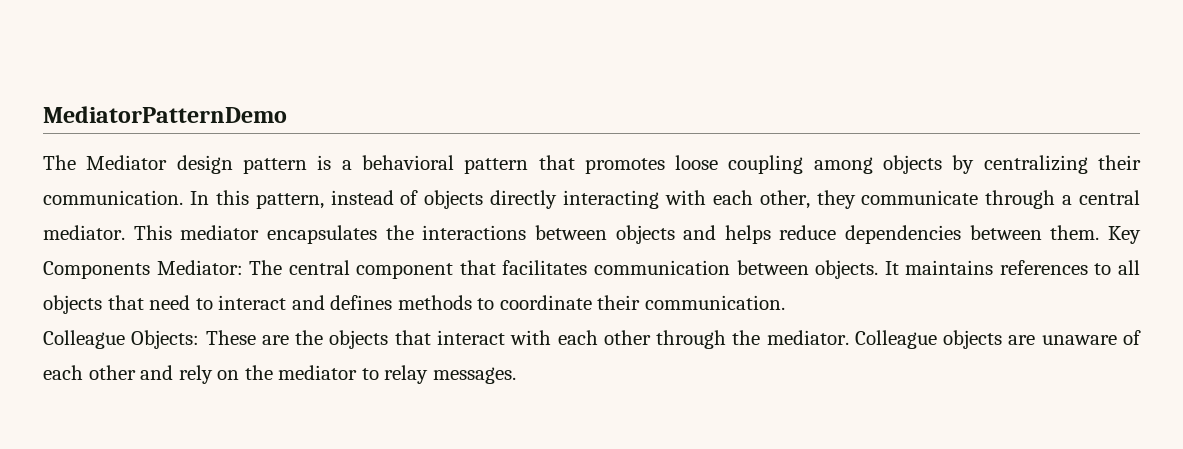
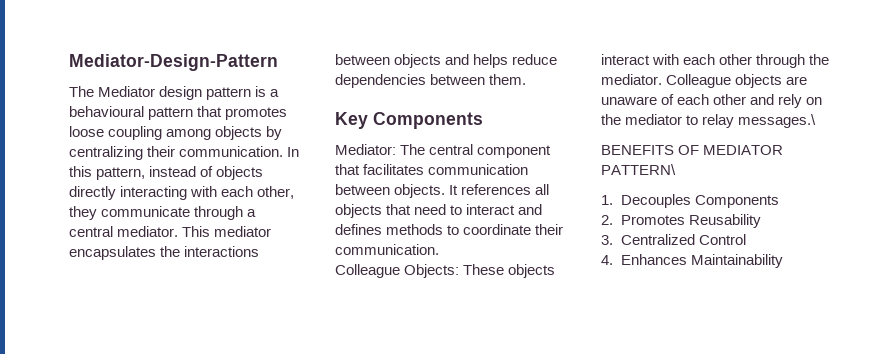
- MediatorPatternDemo
+ Mediator-Design-Pattern
- The Mediator design pattern is a behavioral pattern that promotes loose coupling among objects by centralizing their communication.
+ The Mediator design pattern is a behavioural pattern that promotes loose coupling among objects by centralizing their communication.
- This mediator encapsulates the interactions between objects and helps reduce dependencies between them. Key Components Mediator: The central component that facilitates communication between objects.
+ This mediator encapsulates the interactions between objects and helps reduce dependencies between them.
+ Key Components
+ Mediator: The central component that facilitates communication between objects.
- It maintains references to all objects that need to interact and defines methods to coordinate their communication.
+ It references all objects that need to interact and defines methods to coordinate their communication.
- Colleague Objects: These are the objects that interact with each other through the mediator.
+ Colleague Objects: These objects interact with each other through the mediator.
- Colleague objects are unaware of each other and rely on the mediator to relay messages.
+ Colleague objects are unaware of each other and rely on the mediator to relay messages.\
+ BENEFITS OF MEDIATOR PATTERN\
+ 1. Decouples Components
+ 2. Promotes Reusability
+ 3. Centralized Control
+ 4. Enhances Maintainability

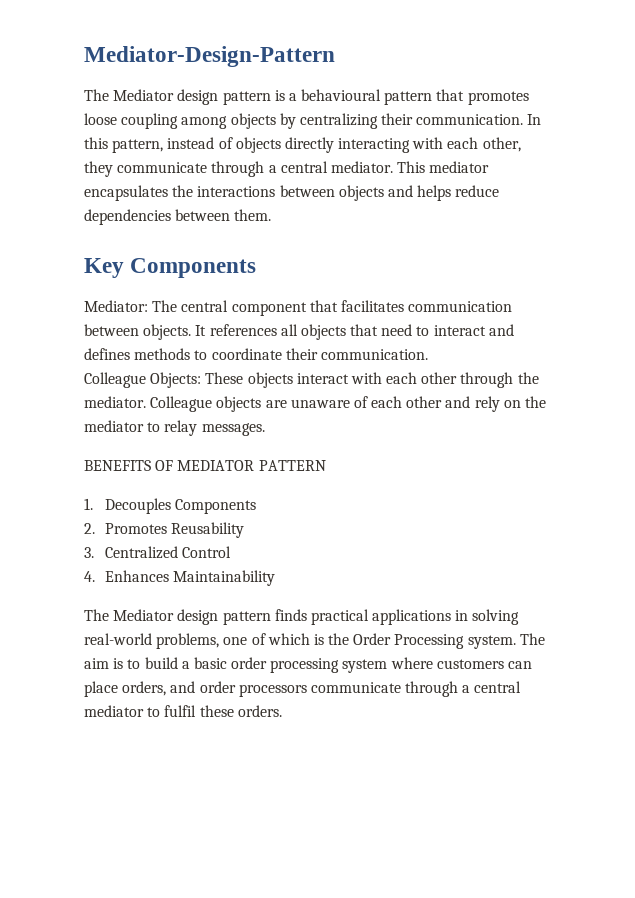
- Colleague objects are unaware of each other and rely on the mediator to relay messages.\
+ Colleague objects are unaware of each other and rely on the mediator to relay messages.
- BENEFITS OF MEDIATOR PATTERN\
+ BENEFITS OF MEDIATOR PATTERN
+ The Mediator design pattern finds practical applications in solving real-world problems, one of which is the Order Processing system. The aim is to build a basic order processing system where customers can place orders, and order processors communicate through a central mediator to fulfil these orders.

